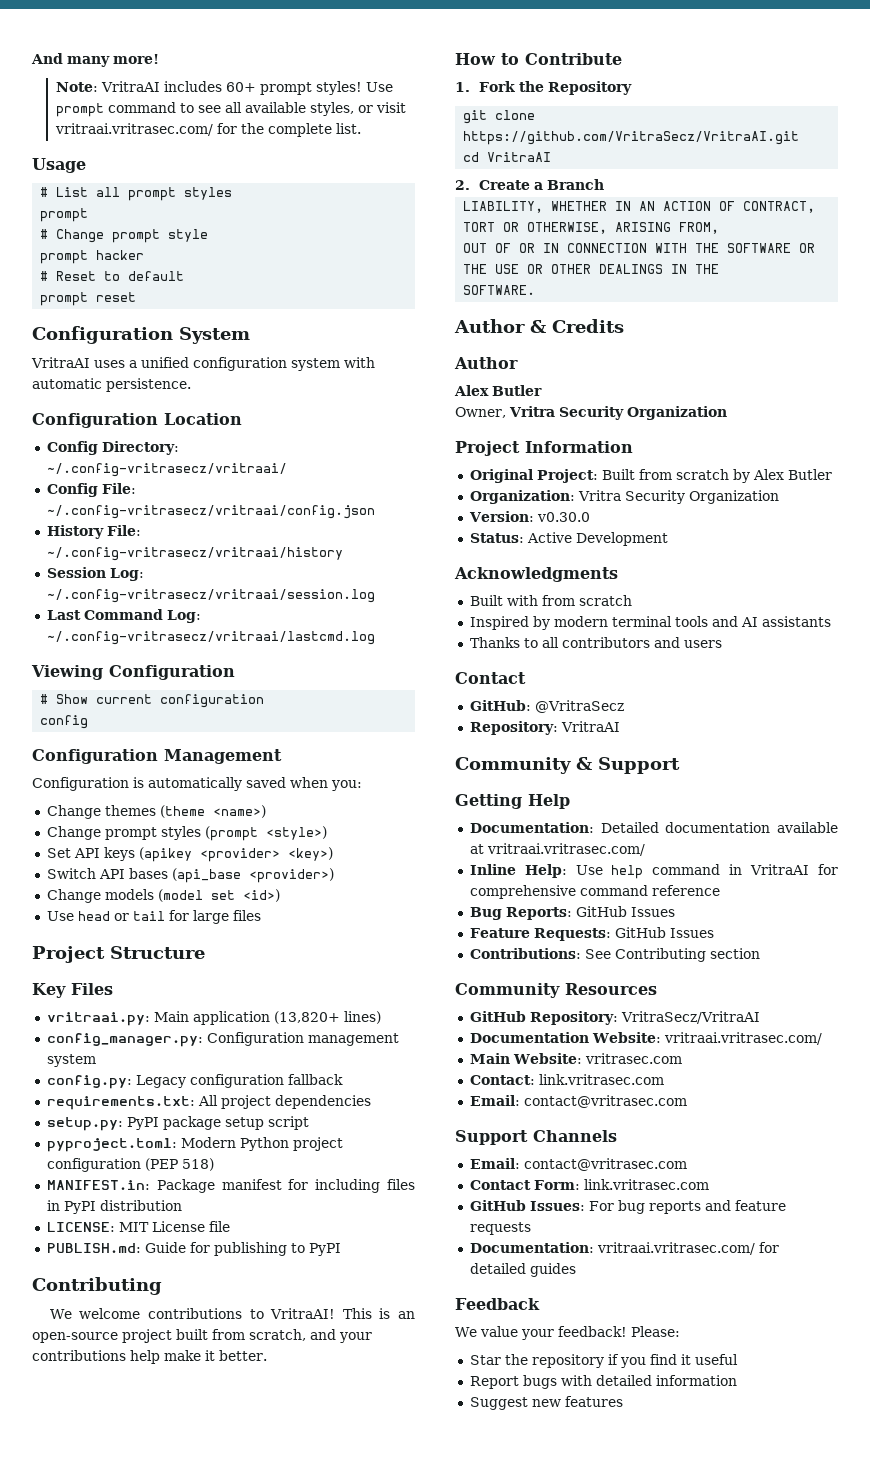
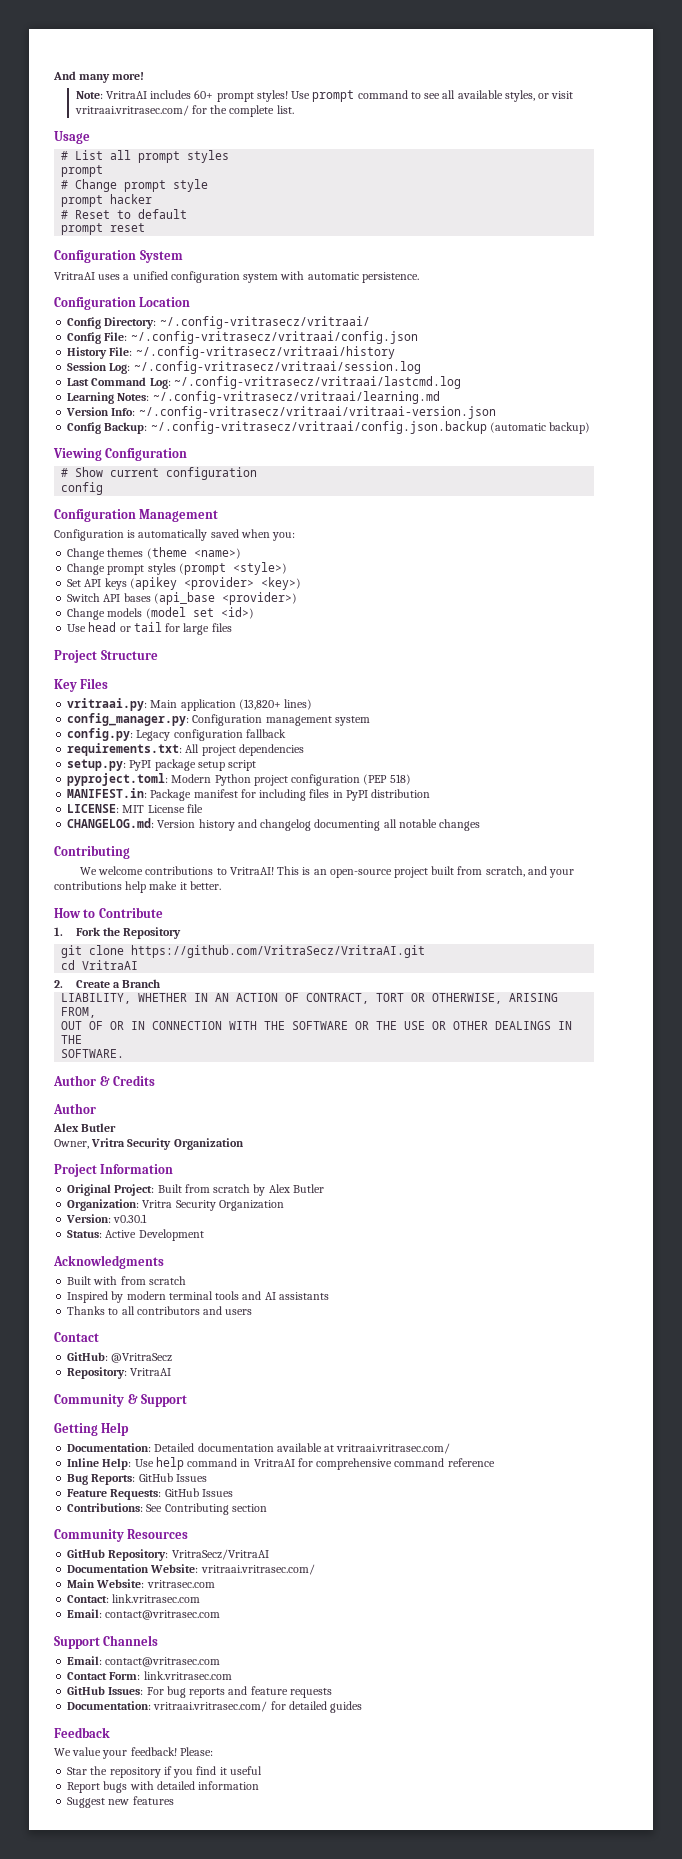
+ Learning Notes: ~/.config-vritrasecz/vritraai/learning.md
+ Version Info: ~/.config-vritrasecz/vritraai/vritraai-version.json
+ Config Backup: ~/.config-vritrasecz/vritraai/config.json.backup (automatic backup)
- PUBLISH.md: Guide for publishing to PyPI
+ CHANGELOG.md: Version history and changelog documenting all notable changes
- Version: v0.30.0
+ Version: v0.30.1

